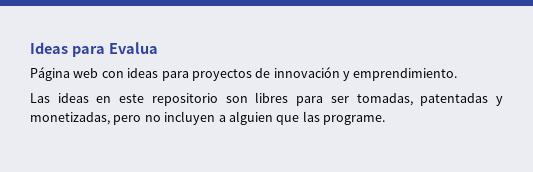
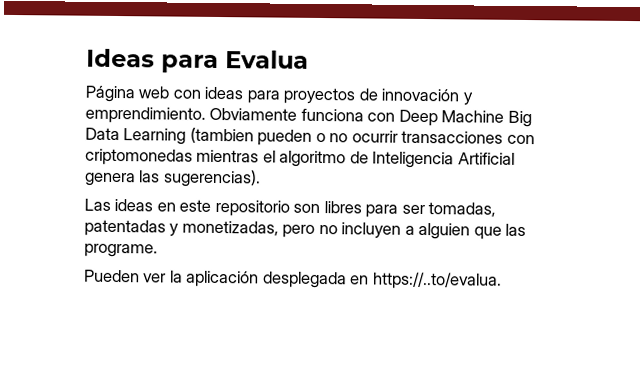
+ Obviamente funciona con Deep Machine Big Data Learning (tambien pueden o no ocurrir transacciones con criptomonedas mientras el algoritmo de Inteligencia Artificial genera las sugerencias).
+ Pueden ver la aplicación desplegada en https://..to/evalua.

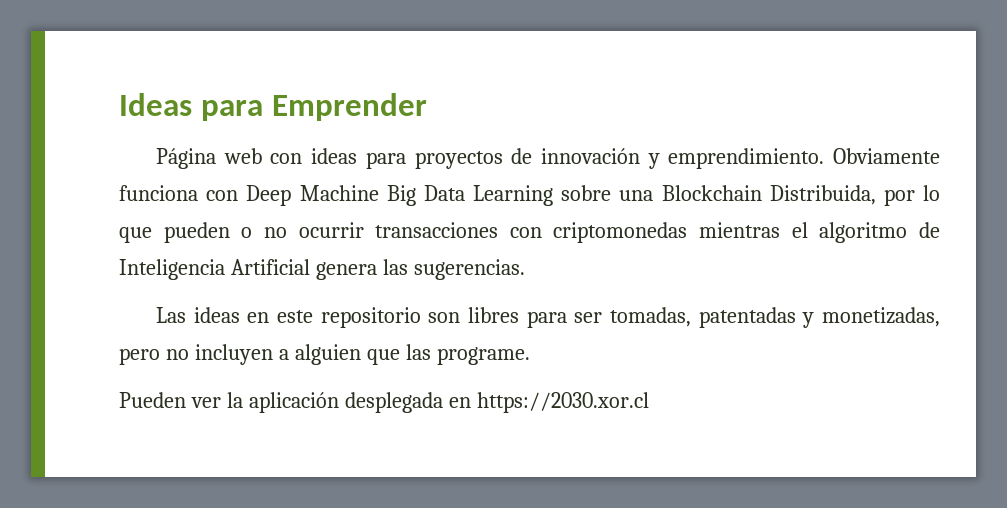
- Ideas para Evalua
+ Ideas para Emprender
- Obviamente funciona con Deep Machine Big Data Learning (tambien pueden o no ocurrir transacciones con criptomonedas mientras el algoritmo de Inteligencia Artificial genera las sugerencias).
+ Obviamente funciona con Deep Machine Big Data Learning sobre una Blockchain Distribuida, por lo que pueden o no ocurrir transacciones con criptomonedas mientras el algoritmo de Inteligencia Artificial genera las sugerencias.
- Pueden ver la aplicación desplegada en https://..to/evalua.
+ Pueden ver la aplicación desplegada en https://2030.xor.cl

